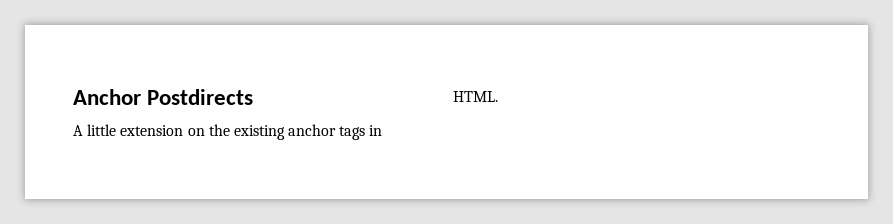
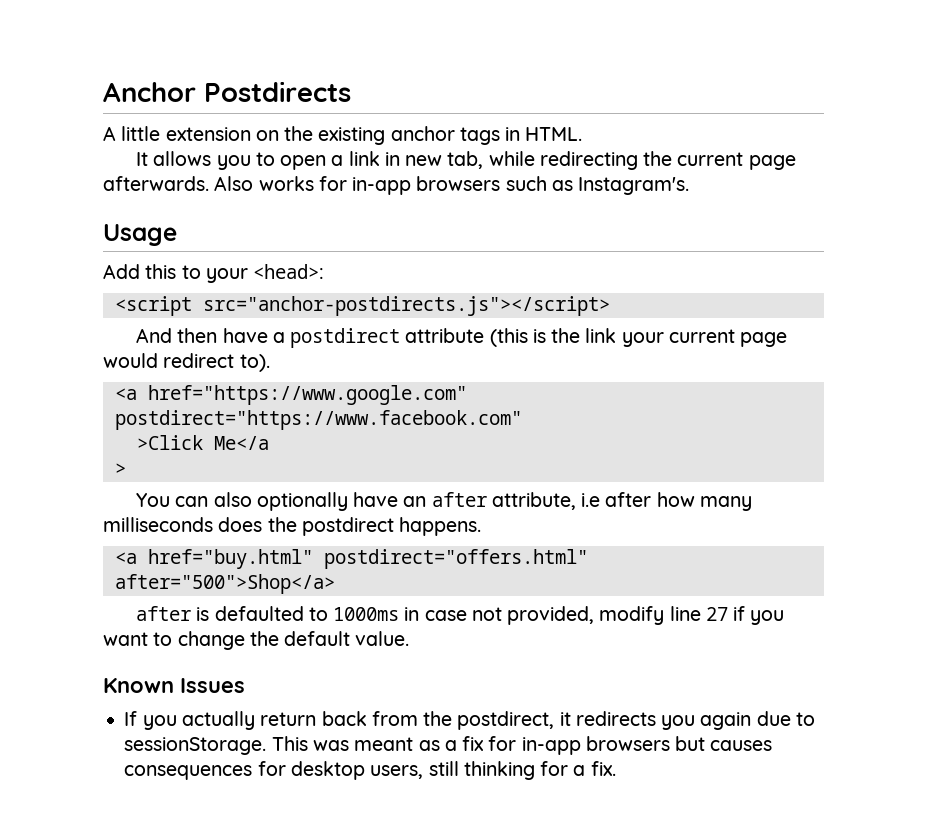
+ It allows you to open a link in new tab, while redirecting the current page afterwards. Also works for in-app browsers such as Instagram's.
+ Usage
+ Add this to your <head>:
+ <script src="anchor-postdirects.js"></script>
+ And then have a postdirect attribute (this is the link your current page would redirect to).
+ <a href="https://www.google.com" postdirect="https://www.facebook.com"
+ >Click Me</a
+ >
+ You can also optionally have an after attribute, i.e after how many milliseconds does the postdirect happens.
+ <a href="buy.html" postdirect="offers.html" after="500">Shop</a>
+ after is defaulted to 1000ms in case not provided, modify line 27 if you want to change the default value.
+ Known Issues
+ If you actually return back from the postdirect, it redirects you again due to sessionStorage. This was meant as a fix for in-app browsers but causes consequences for desktop users, still thinking for a fix.

